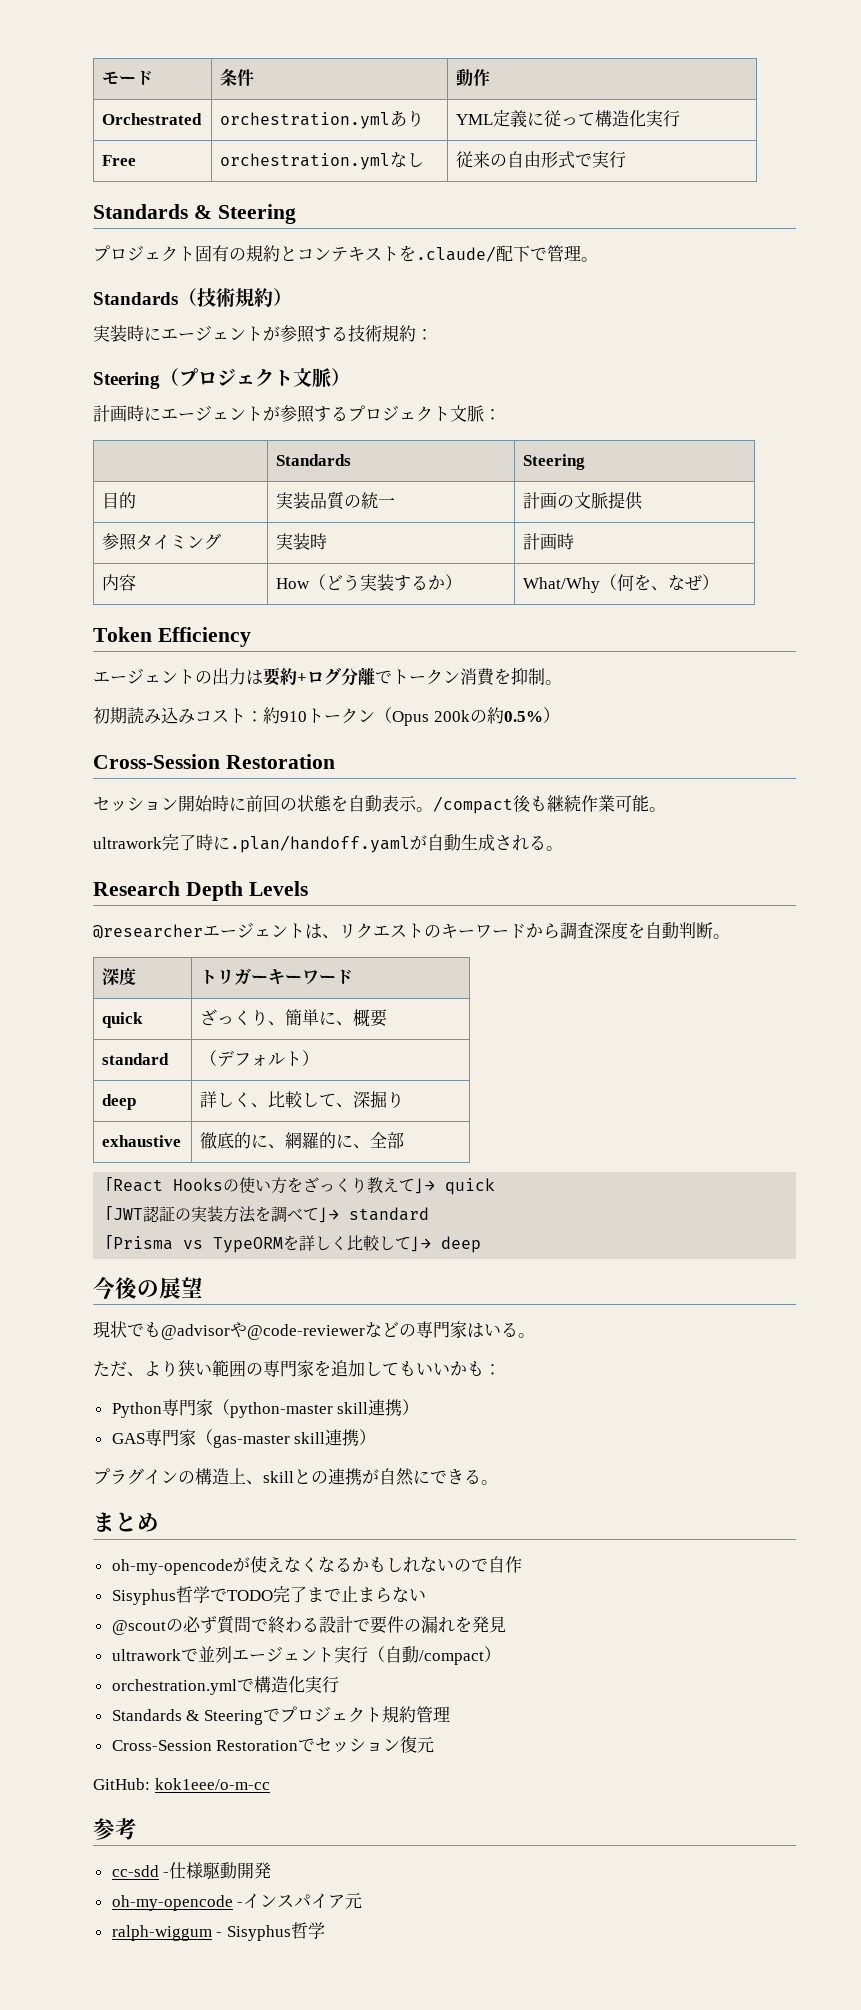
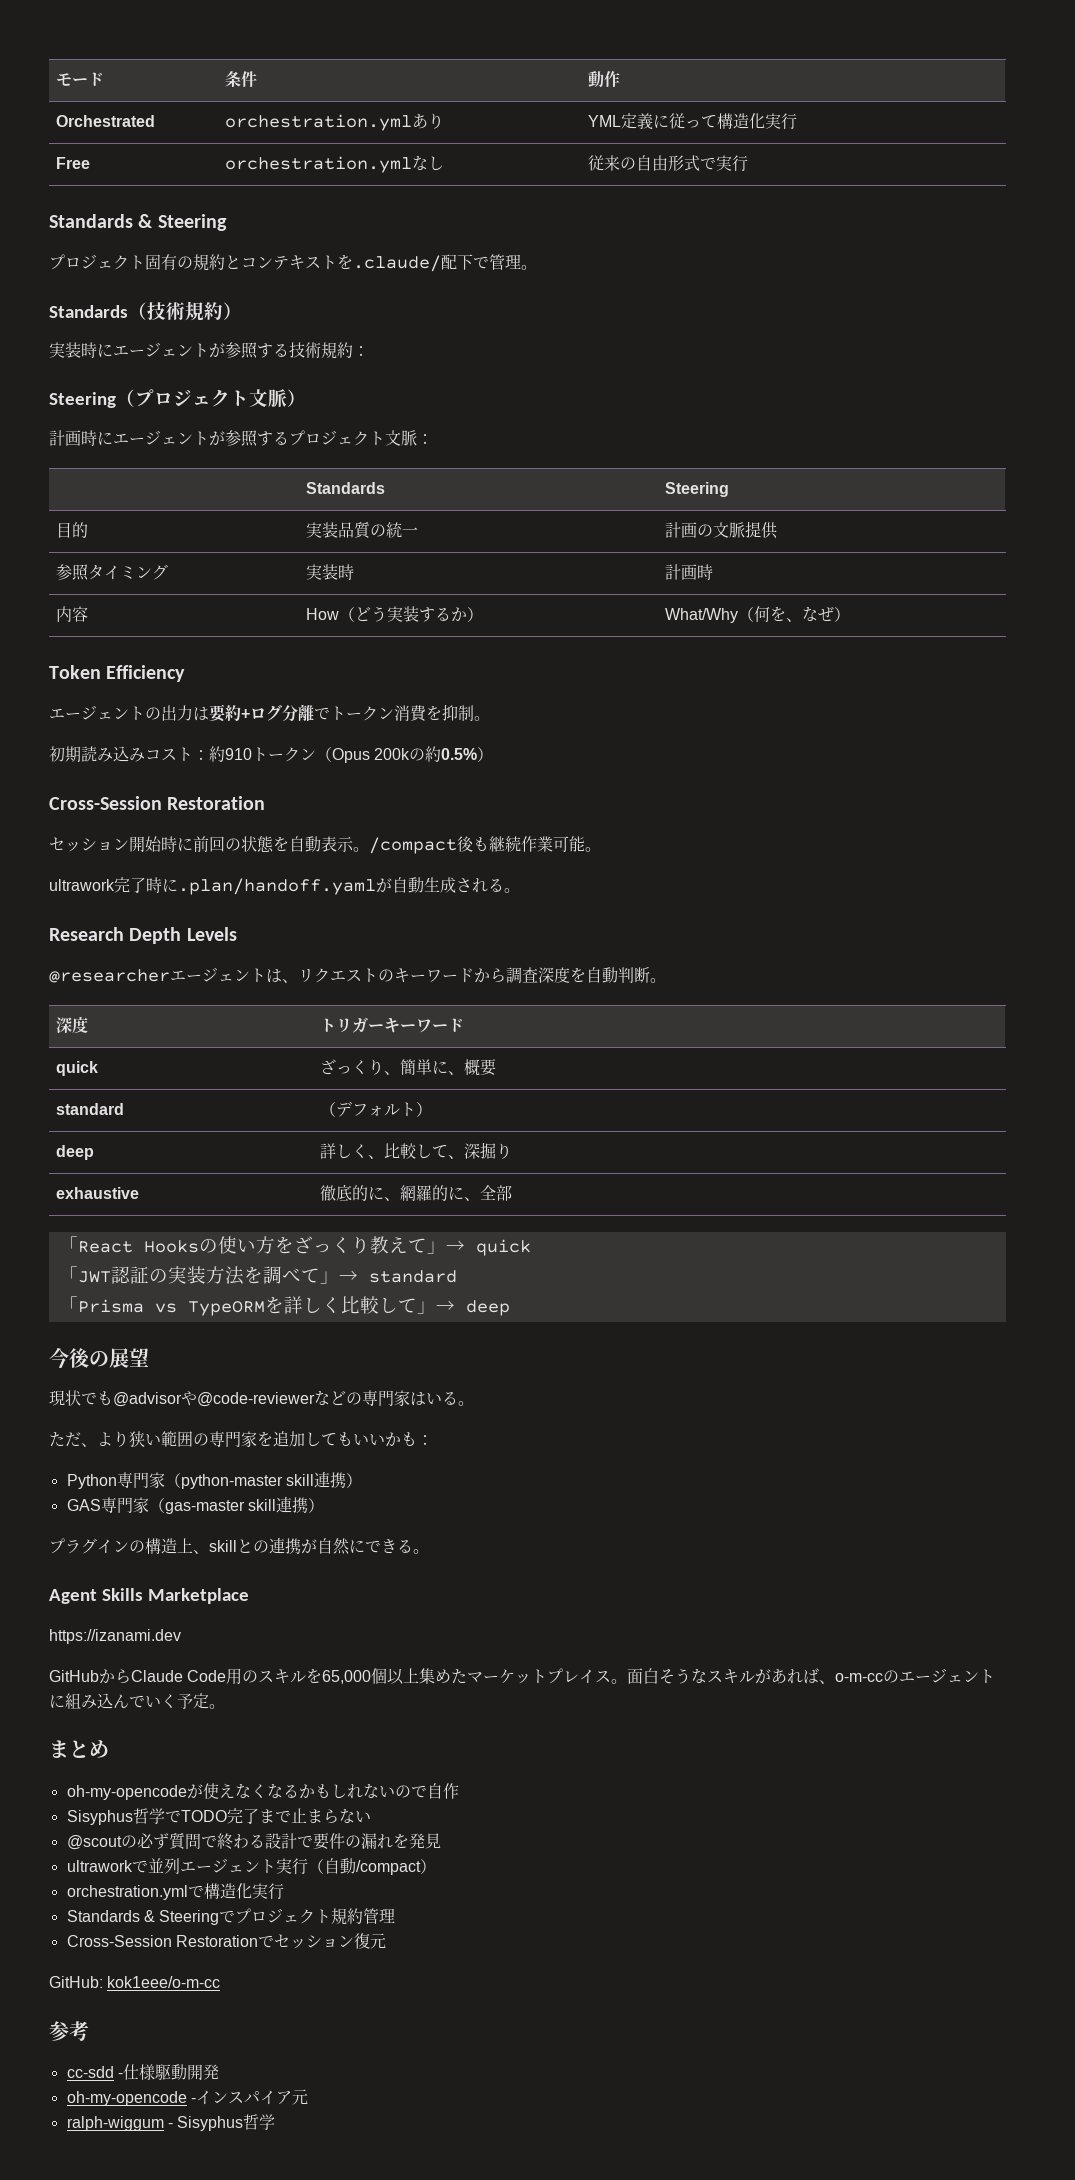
+ Agent Skills Marketplace
+ https://izanami.dev
+ GitHubからClaude Code用のスキルを65,000個以上集めたマーケットプレイス。面白そうなスキルがあれば、o-m-ccのエージェントに組み込んでいく予定。

